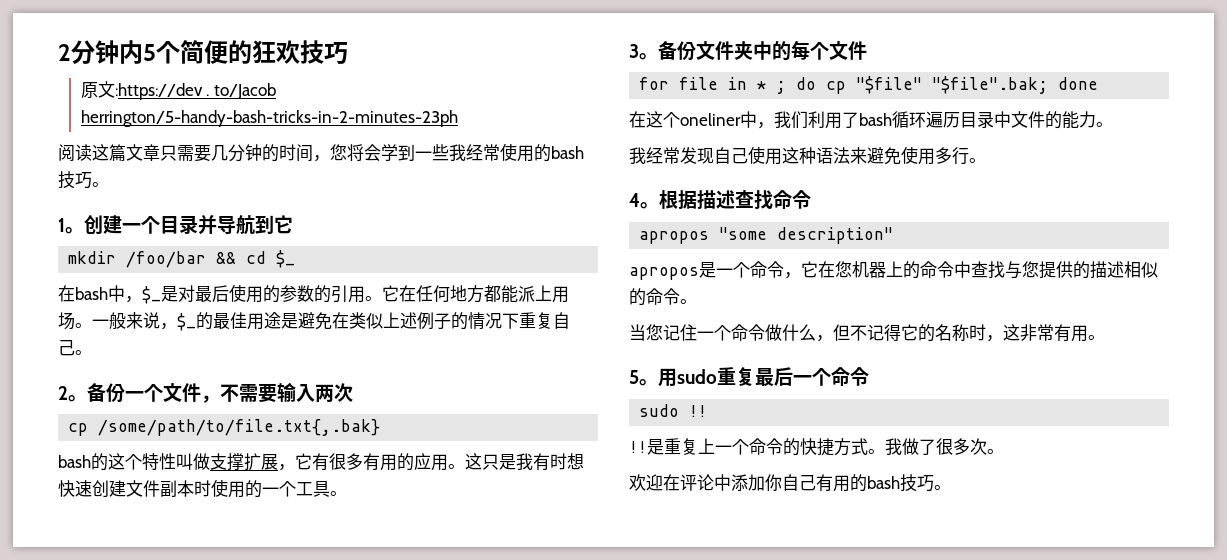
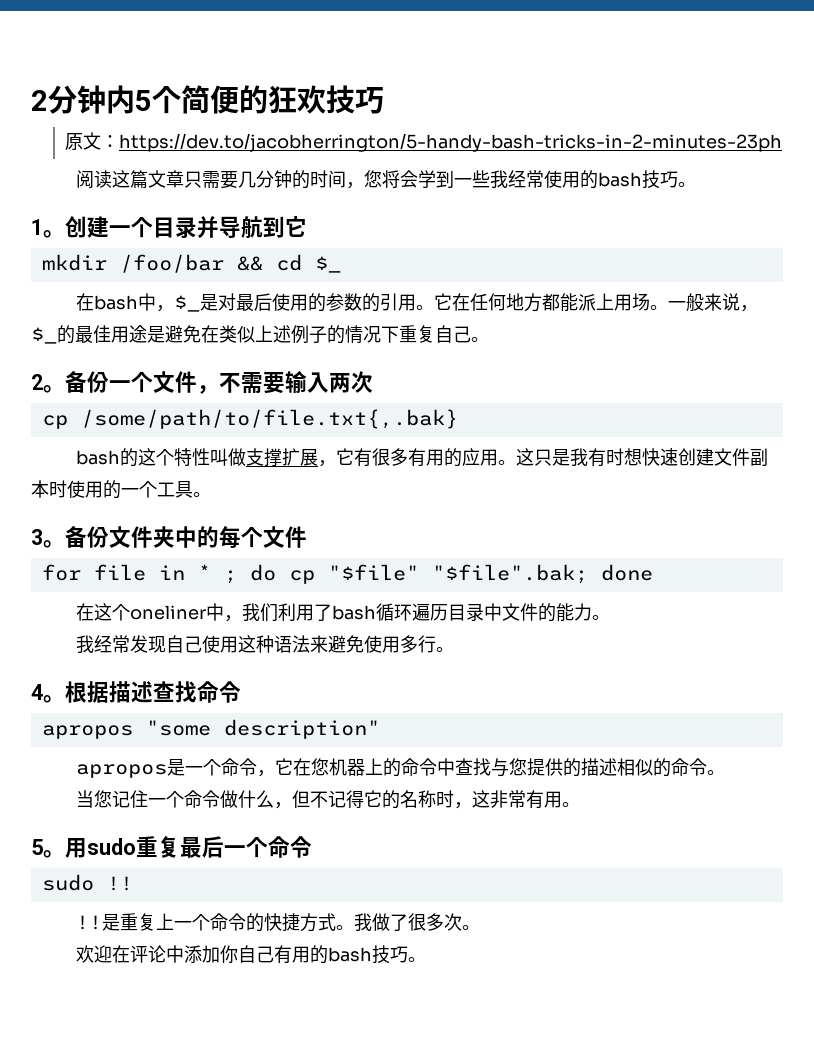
- 原文:https://dev . to/Jacob herrington/5-handy-bash-tricks-in-2-minutes-23ph
+ 原文：https://dev.to/jacobherrington/5-handy-bash-tricks-in-2-minutes-23ph

